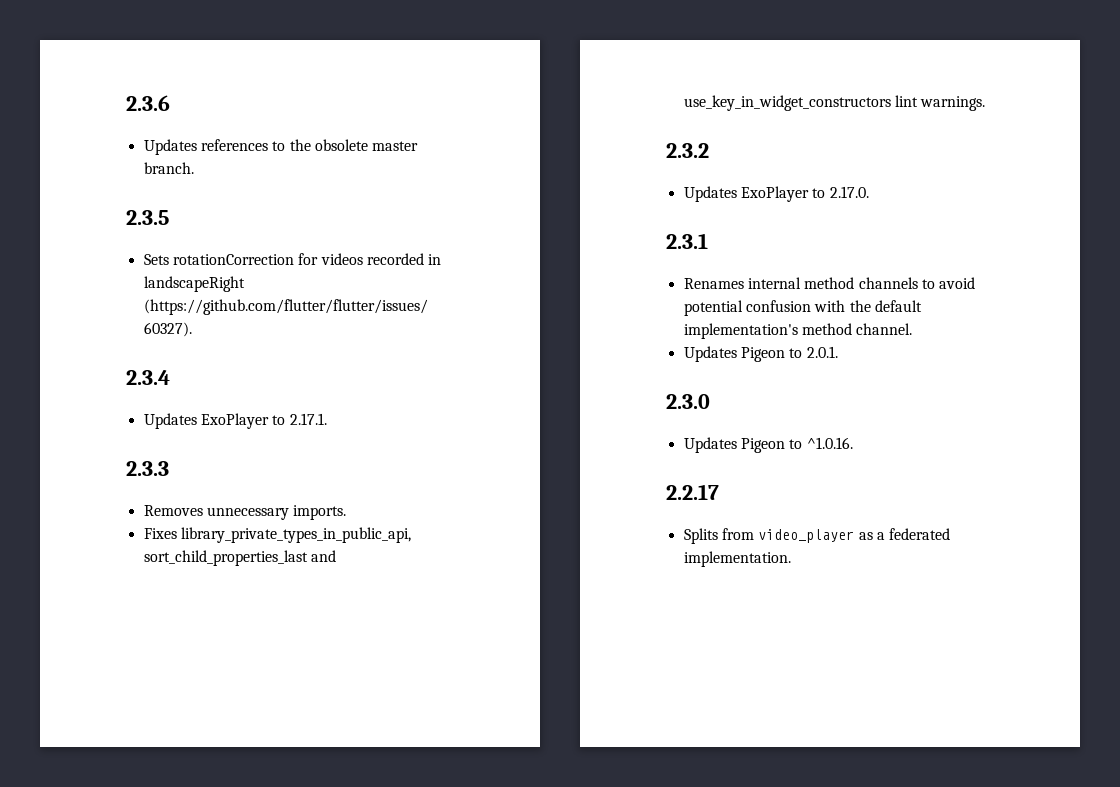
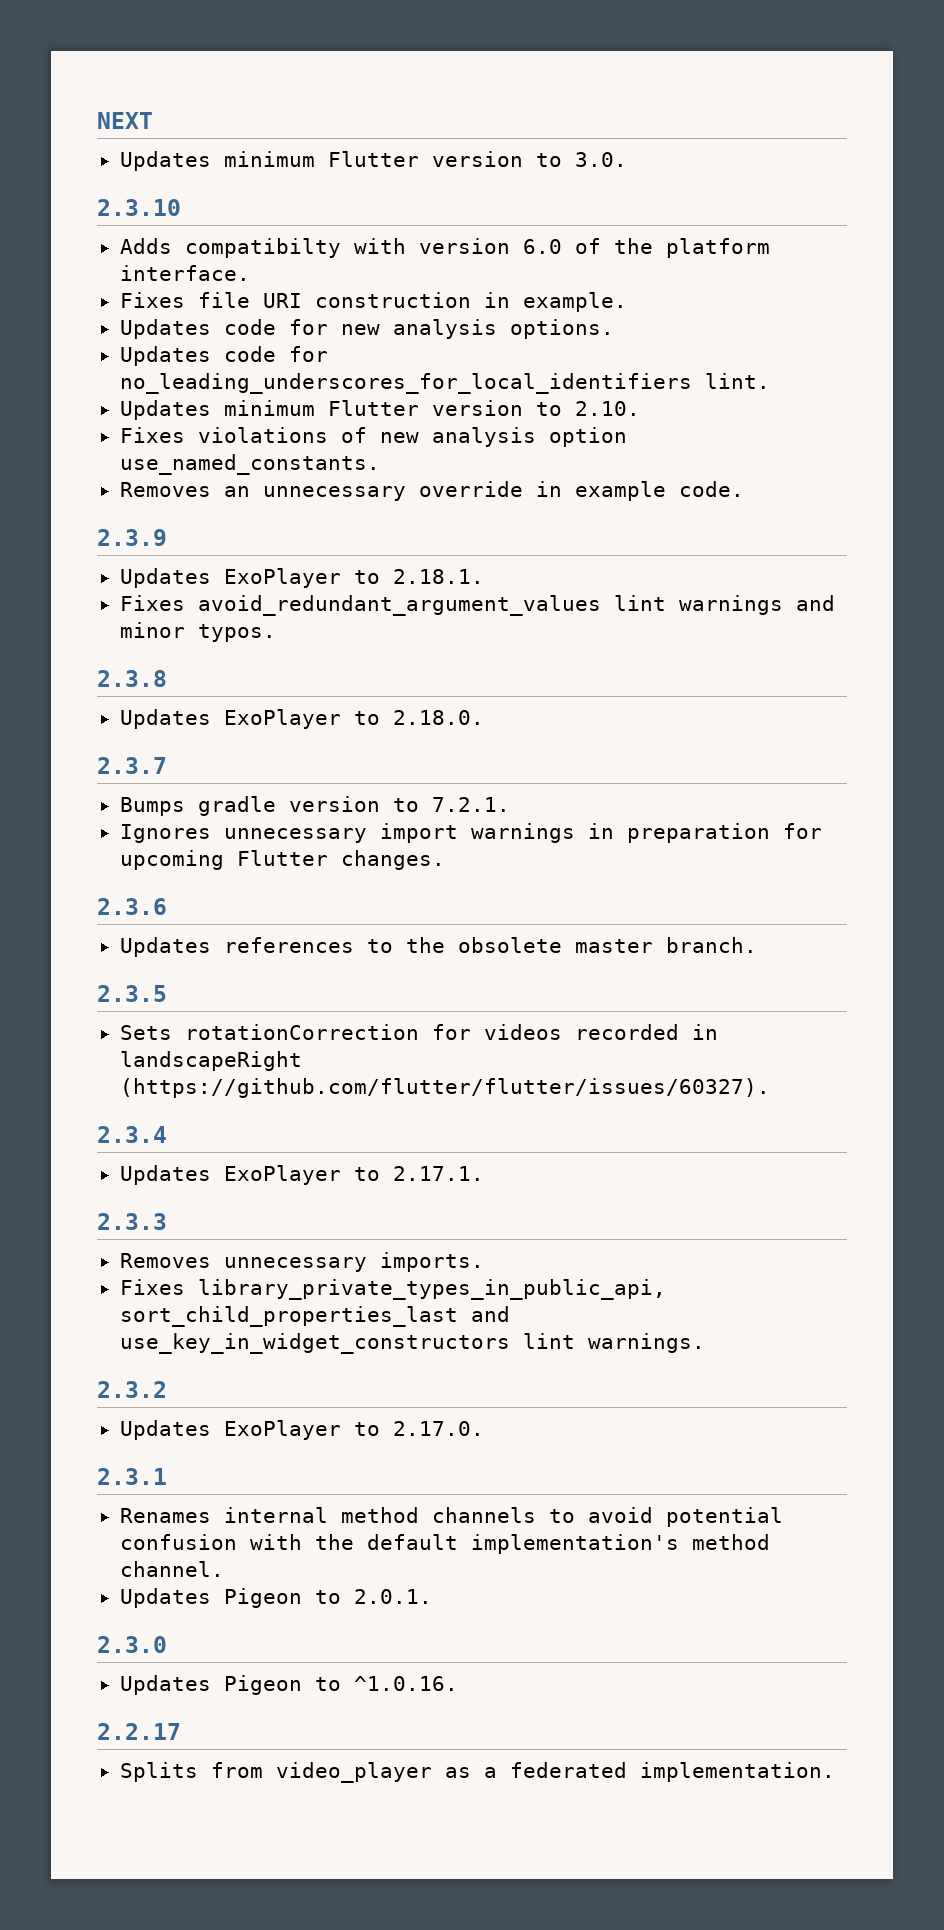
+ NEXT
+ Updates minimum Flutter version to 3.0.
+ 2.3.10
+ Adds compatibilty with version 6.0 of the platform interface.
+ Fixes file URI construction in example.
+ Updates code for new analysis options.
+ Updates code for no_leading_underscores_for_local_identifiers lint.
+ Updates minimum Flutter version to 2.10.
+ Fixes violations of new analysis option use_named_constants.
+ Removes an unnecessary override in example code.
+ 2.3.9
+ Updates ExoPlayer to 2.18.1.
+ Fixes avoid_redundant_argument_values lint warnings and minor typos.
+ 2.3.8
+ Updates ExoPlayer to 2.18.0.
+ 2.3.7
+ Bumps gradle version to 7.2.1.
+ Ignores unnecessary import warnings in preparation for upcoming Flutter changes.

